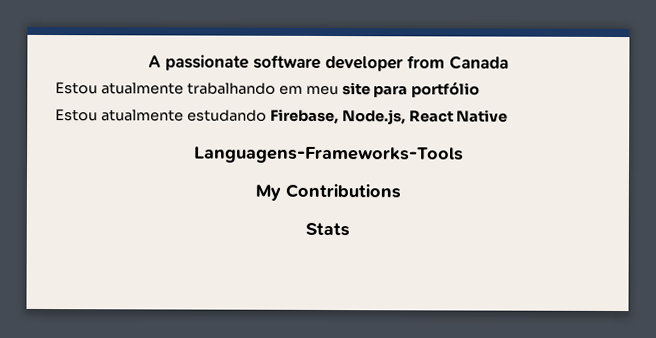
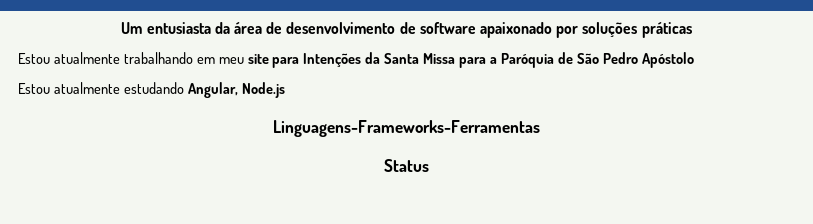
- A passionate software developer from Canada
+ Um entusiasta da área de desenvolvimento de software apaixonado por soluções práticas
- Estou atualmente trabalhando em meu site para portfólio
- Estou atualmente estudando Firebase, Node.js, React Native
- Languagens-Frameworks-Tools
- My Contributions
- Stats
+ Estou atualmente trabalhando em meu site para Intenções da Santa Missa para a Paróquia de São Pedro Apóstolo
+ Estou atualmente estudando Angular, Node.js
+ Linguagens-Frameworks-Ferramentas
+ Status

